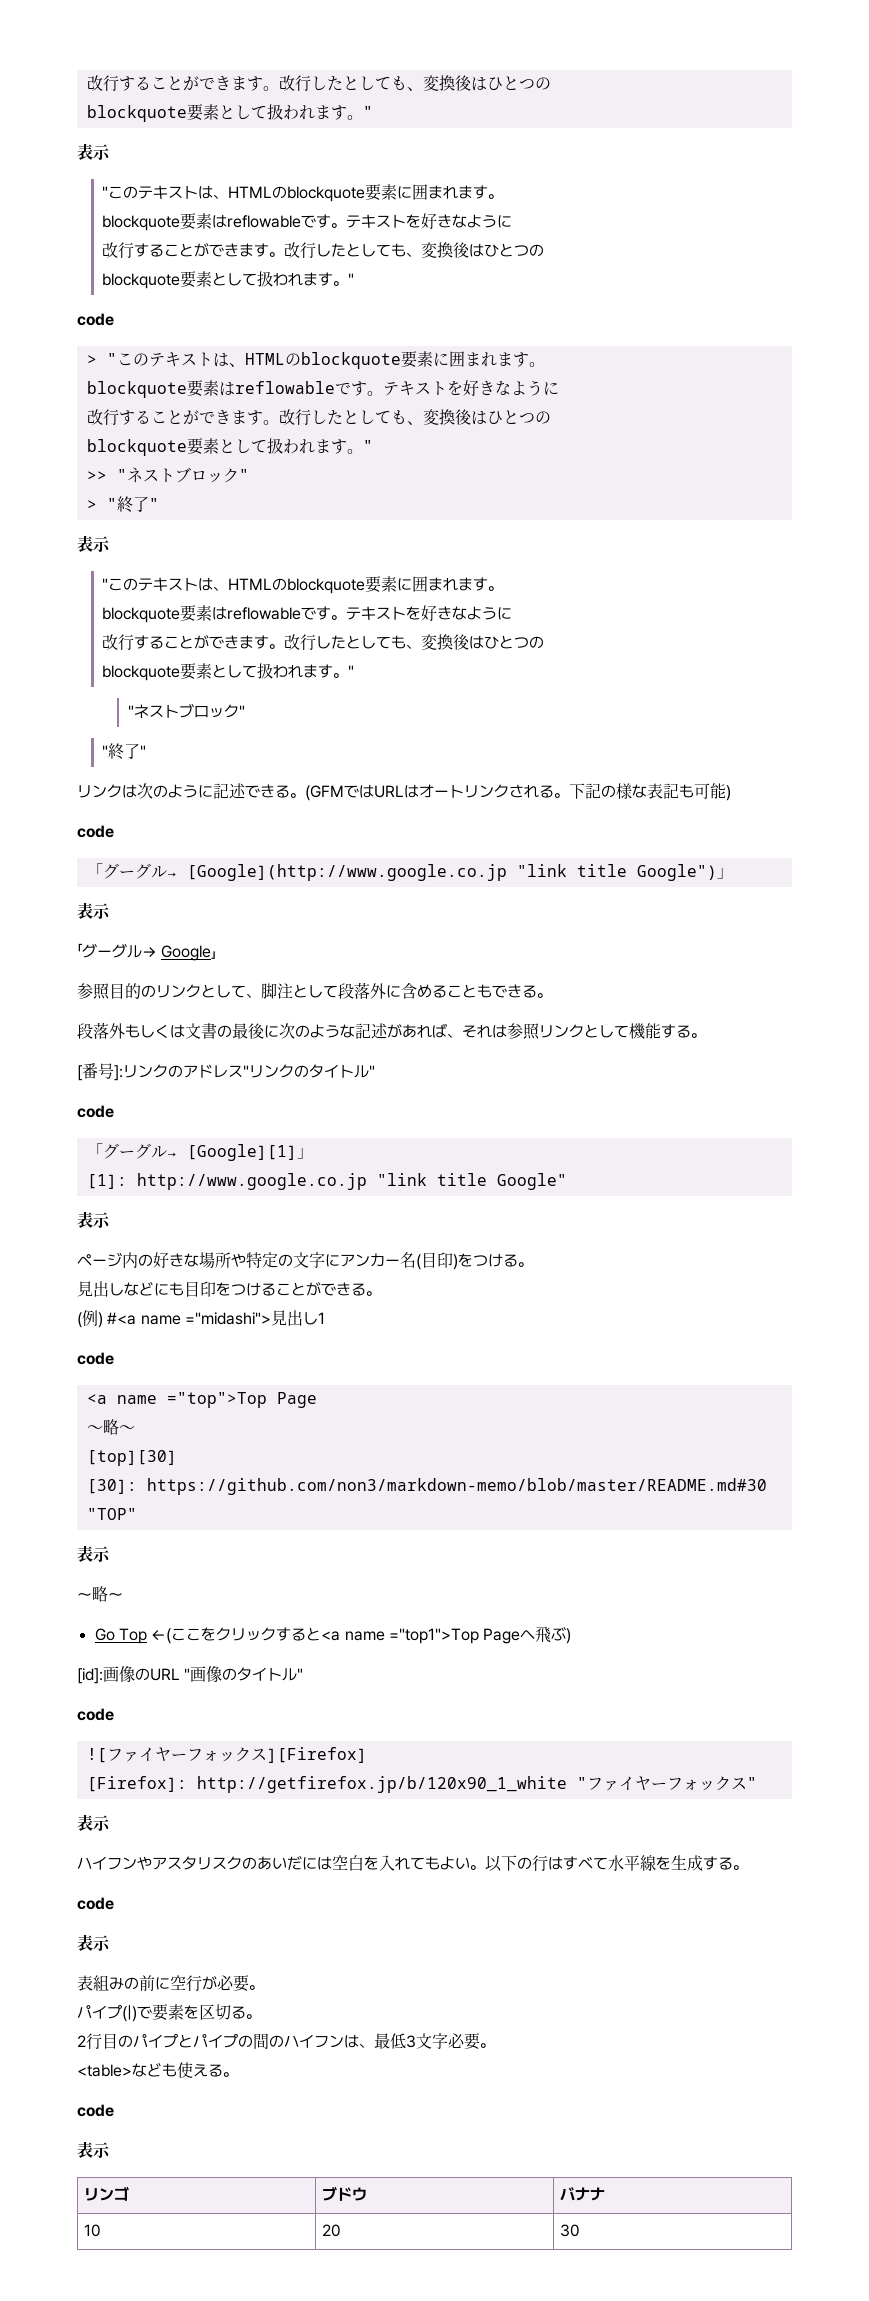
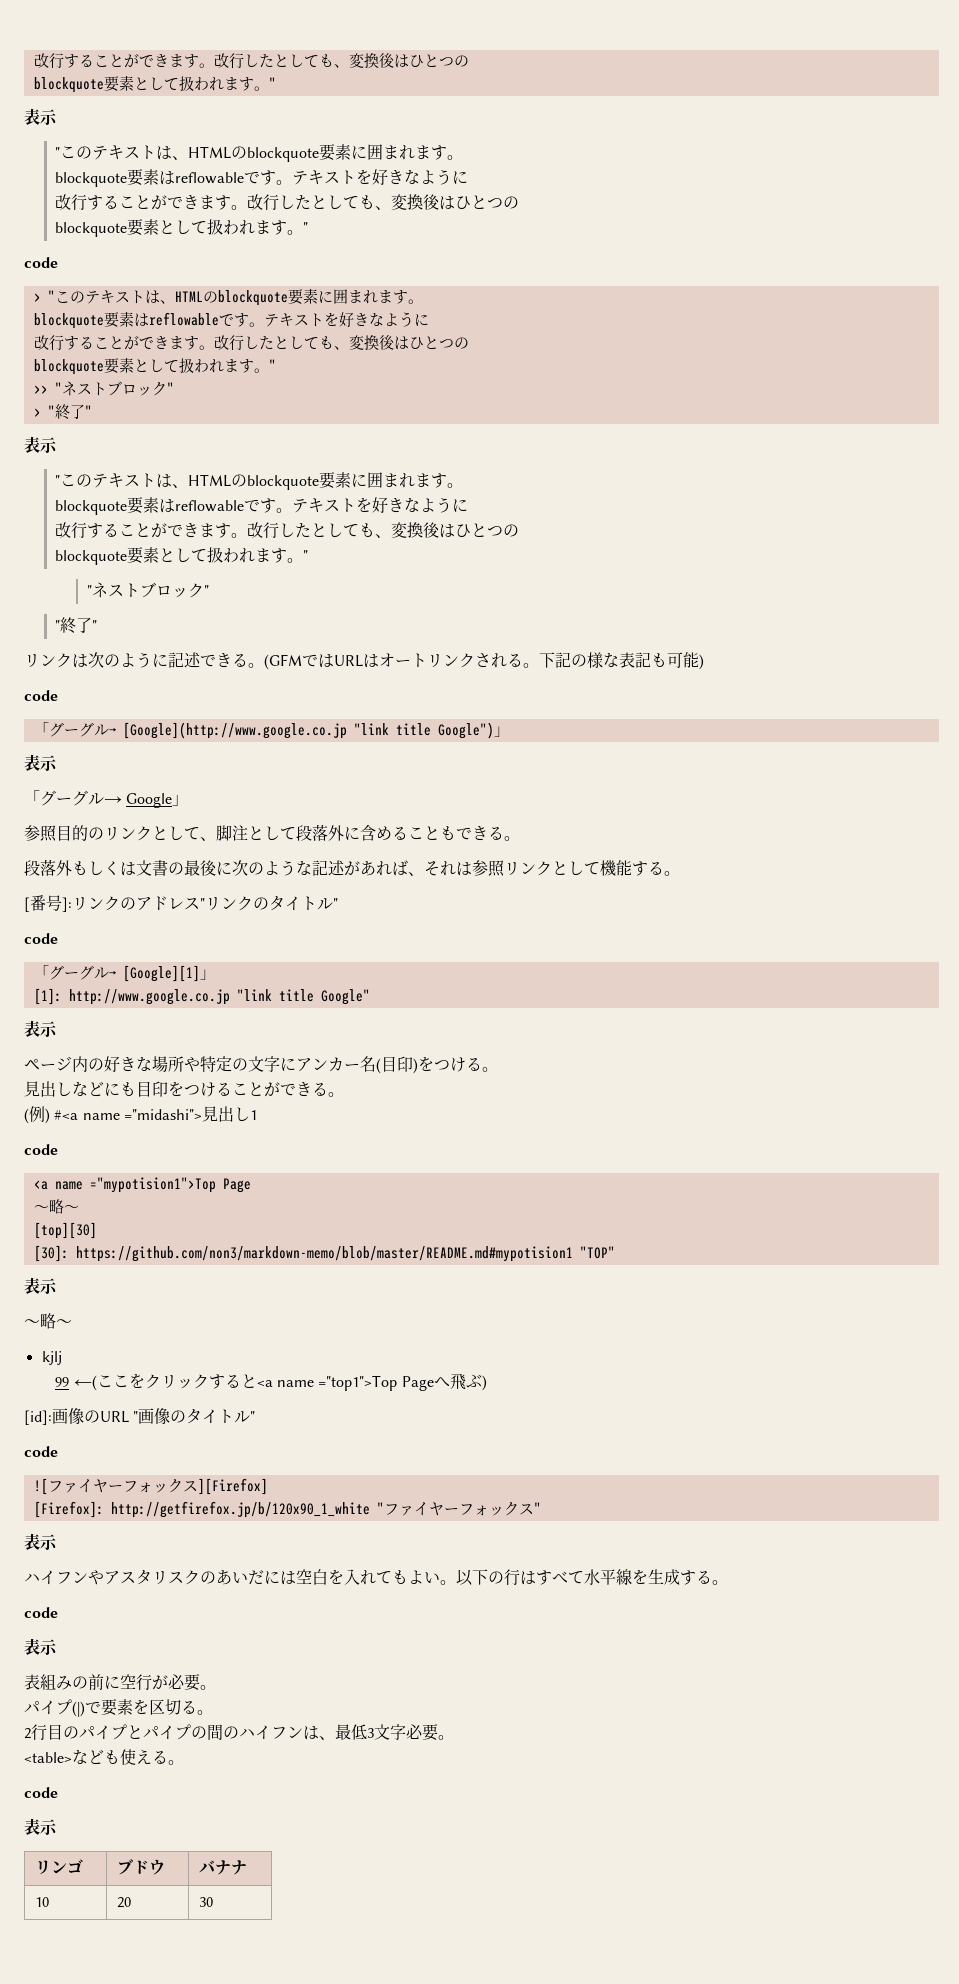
- <a name ="top">Top Page
+ <a name ="mypotision1">Top Page
- [30]: https://github.com/non3/markdown-memo/blob/master/README.md#30 "TOP"
+ [30]: https://github.com/non3/markdown-memo/blob/master/README.md#mypotision1 "TOP"
- Go Top ←(ここをクリックすると<a name ="top1">Top Pageへ飛ぶ)
+ kjlj
+ 99 ←(ここをクリックすると<a name ="top1">Top Pageへ飛ぶ)

